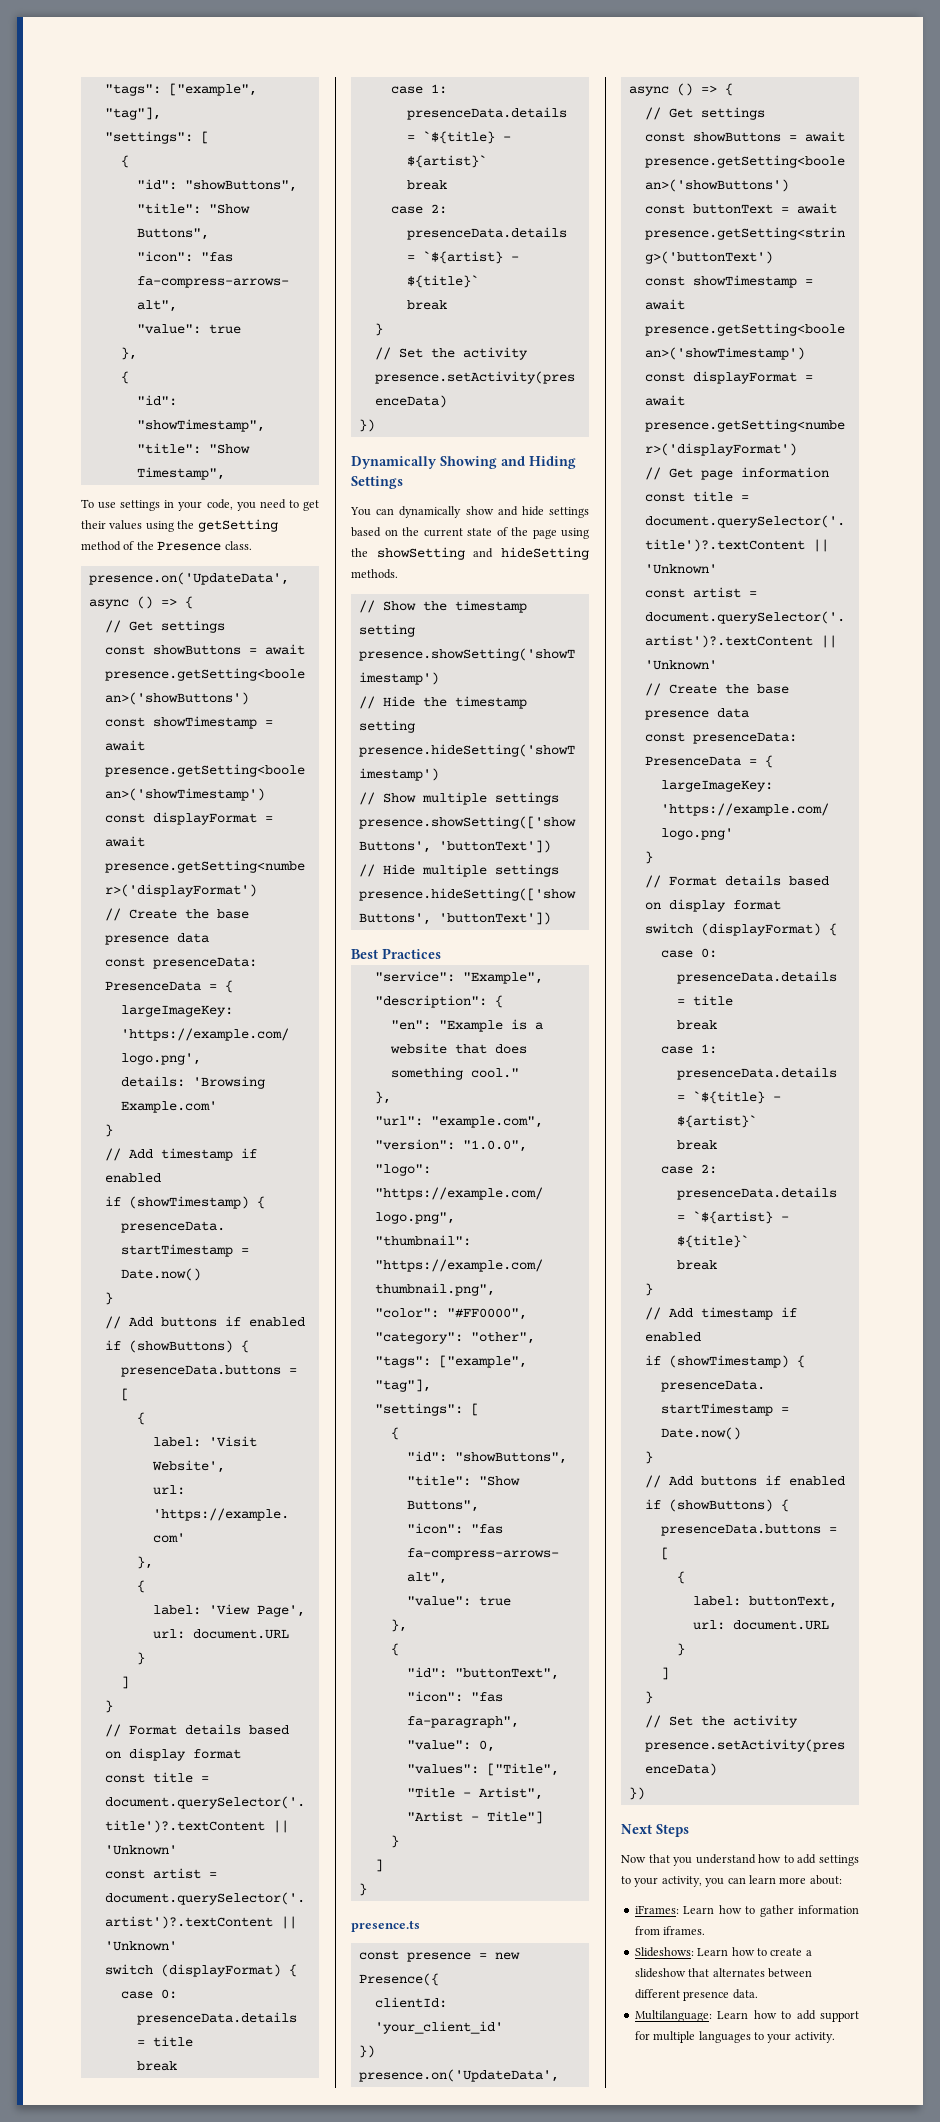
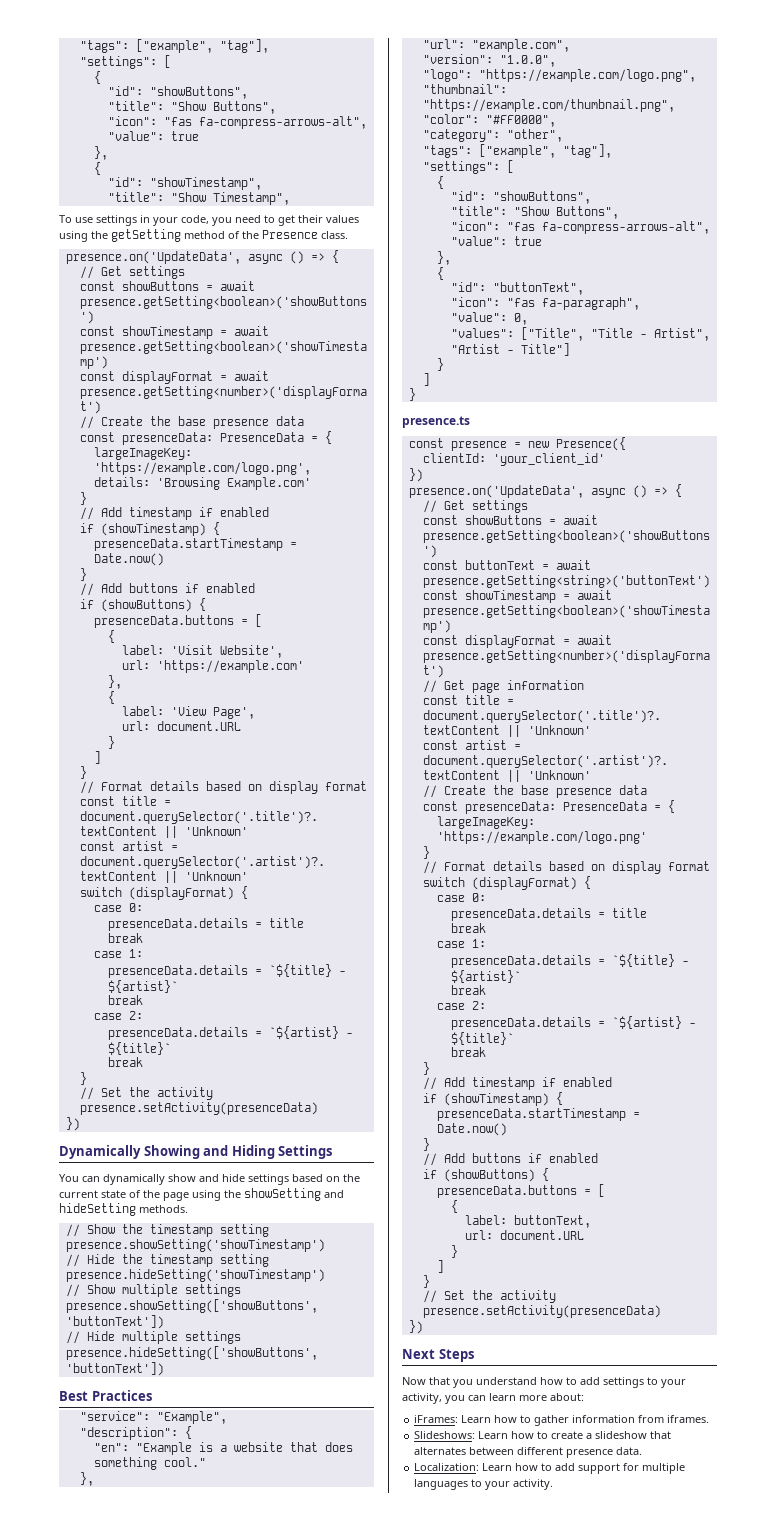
- Multilanguage: Learn how to add support for multiple languages to your activity.
+ Localization: Learn how to add support for multiple languages to your activity.

